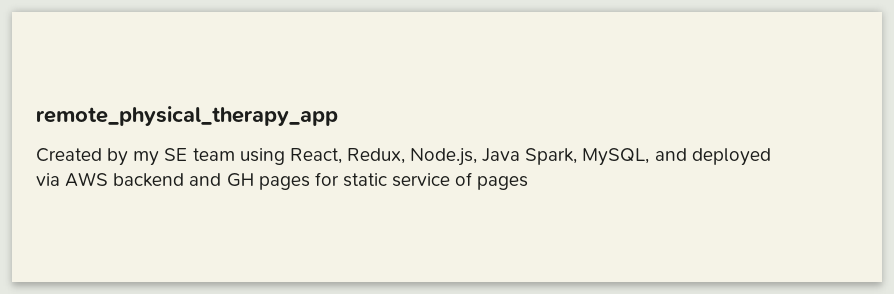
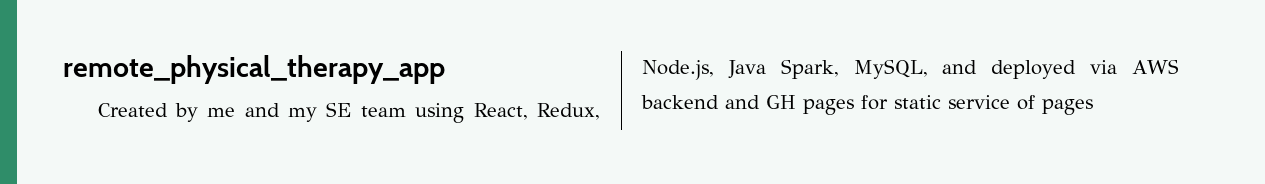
- Created by my SE team using React, Redux, Node.js, Java Spark, MySQL, and deployed via AWS backend and GH pages for static service of pages
+ Created by me and my SE team using React, Redux, Node.js, Java Spark, MySQL, and deployed via AWS backend and GH pages for static service of pages

